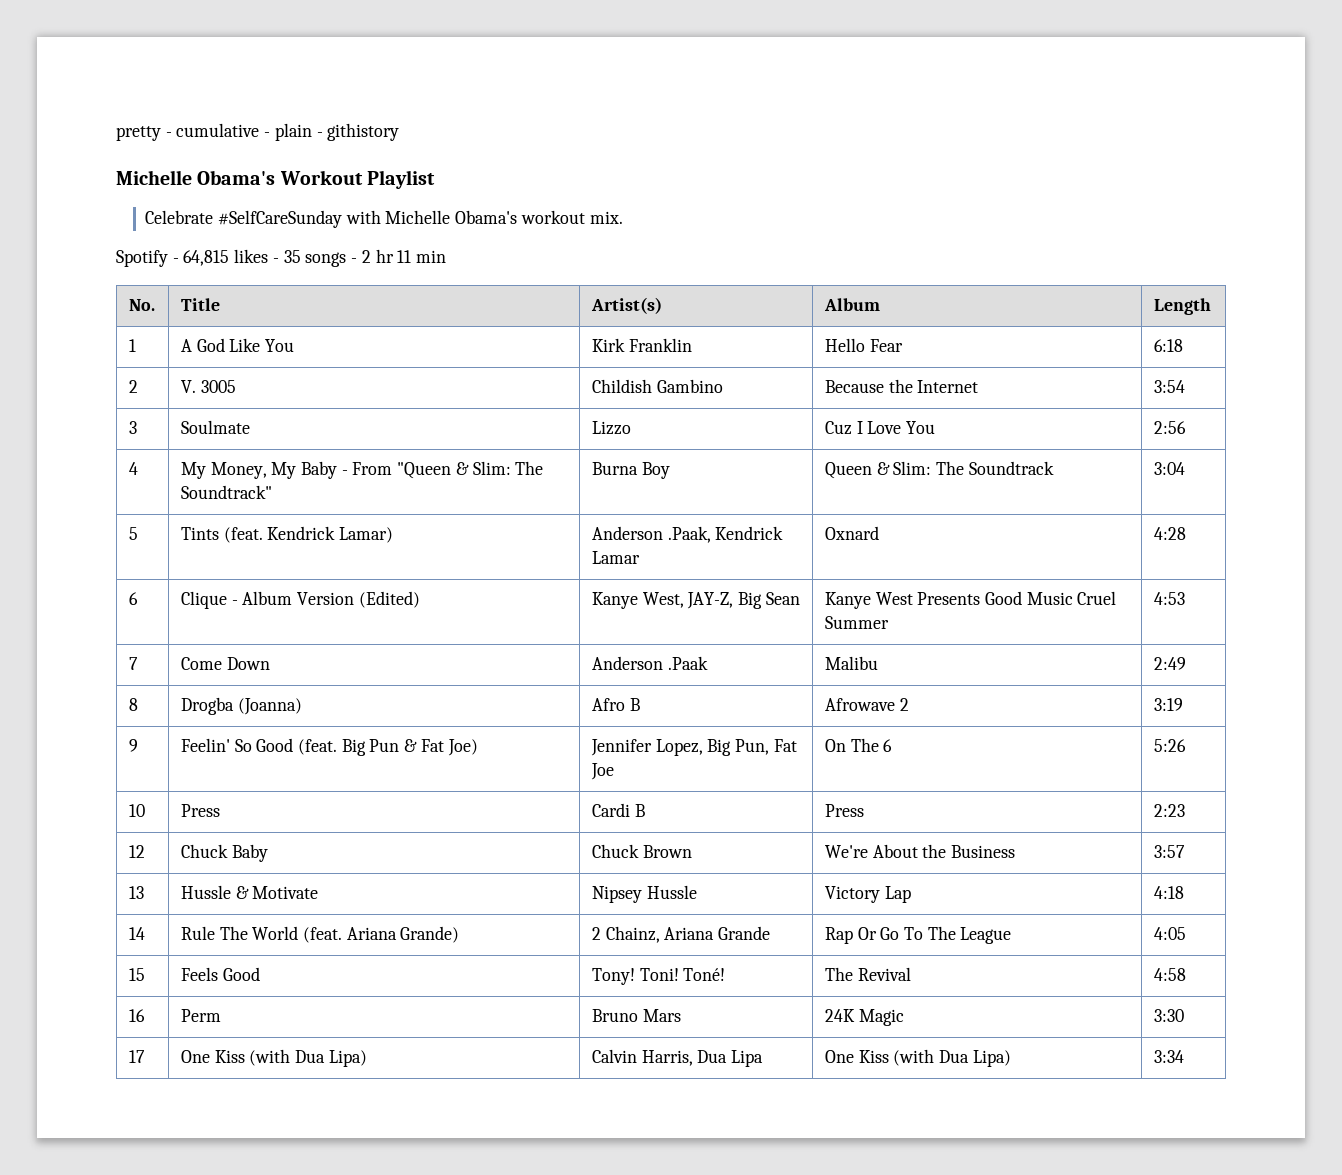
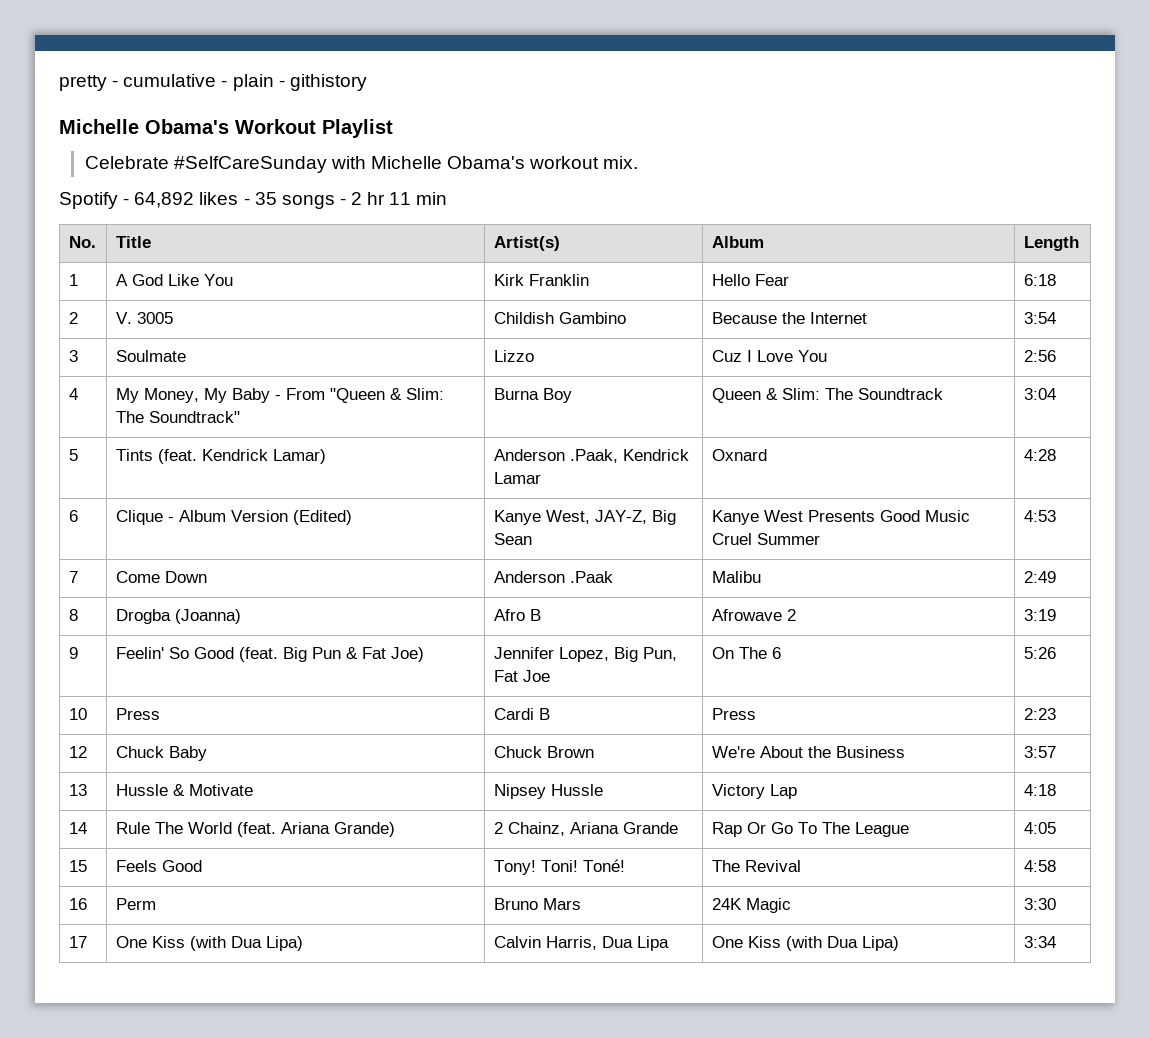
- Spotify - 64,815 likes - 35 songs - 2 hr 11 min
+ Spotify - 64,892 likes - 35 songs - 2 hr 11 min

